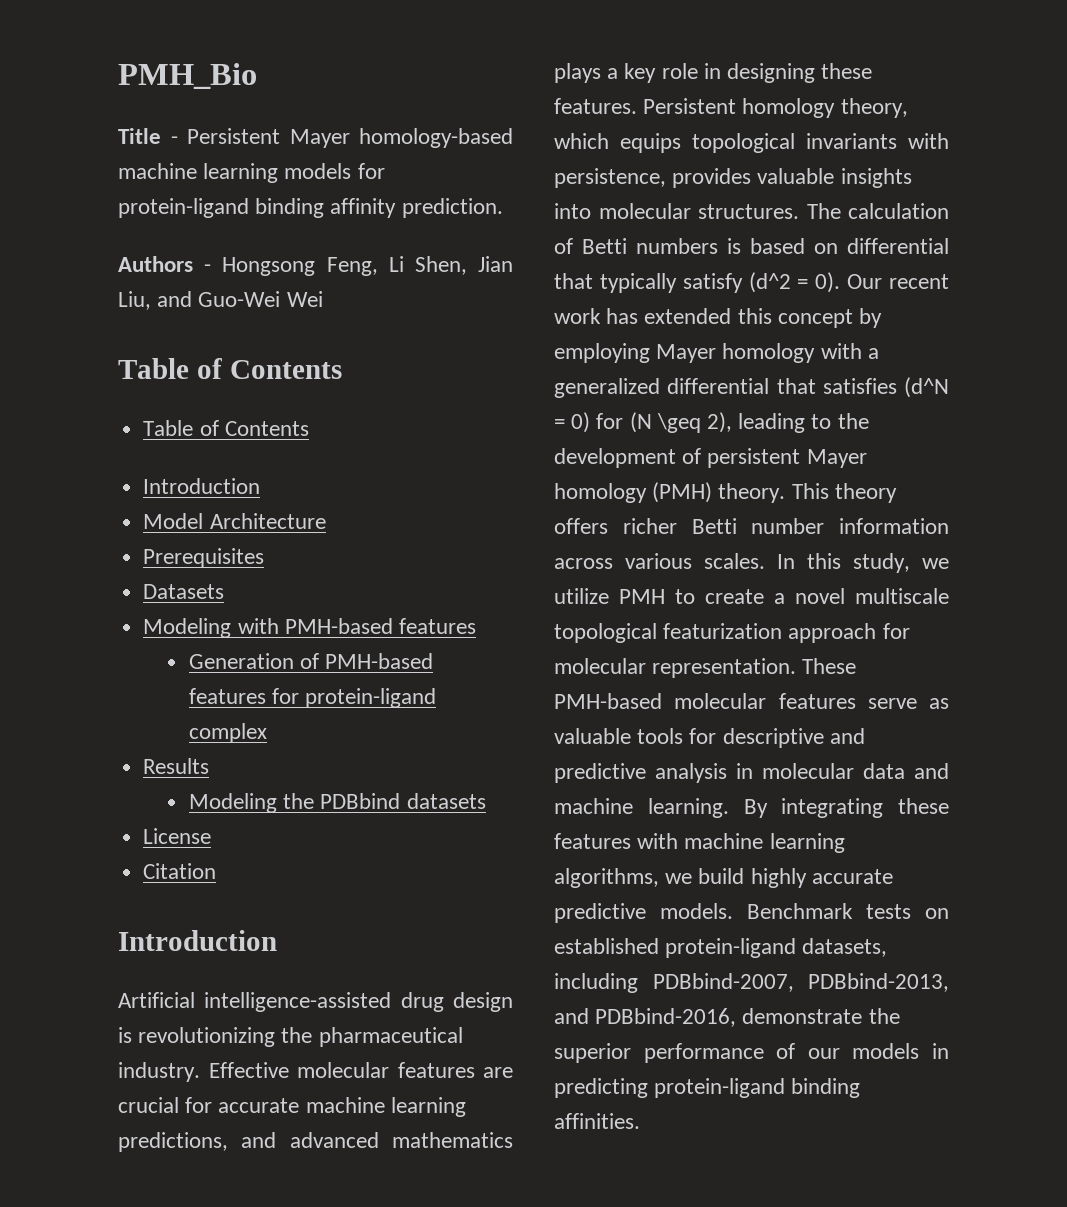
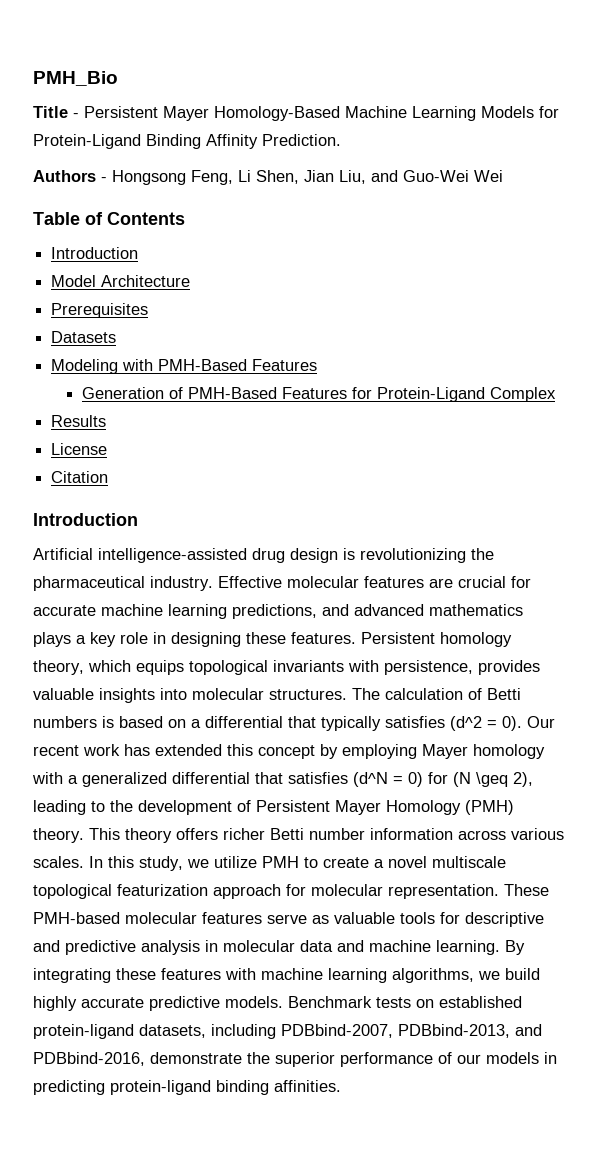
- Title - Persistent Mayer homology-based machine learning models for protein-ligand binding affinity prediction.
+ Title - Persistent Mayer Homology-Based Machine Learning Models for Protein-Ligand Binding Affinity Prediction.
  Authors - Hongsong Feng, Li Shen, Jian Liu, and Guo-Wei Wei
- Table of Contents
- Modeling with PMH-based features
+ Modeling with PMH-Based Features
- Generation of PMH-based features for protein-ligand complex
+ Generation of PMH-Based Features for Protein-Ligand Complex
  Results
- Modeling the PDBbind datasets
- The calculation of Betti numbers is based on differential that typically satisfy (d^2 = 0).
+ The calculation of Betti numbers is based on a differential that typically satisfies (d^2 = 0).
- Our recent work has extended this concept by employing Mayer homology with a generalized differential that satisfies (d^N = 0) for (N \geq 2), leading to the development of persistent Mayer homology (PMH) theory.
+ Our recent work has extended this concept by employing Mayer homology with a generalized differential that satisfies (d^N = 0) for (N \geq 2), leading to the development of Persistent Mayer Homology (PMH) theory.

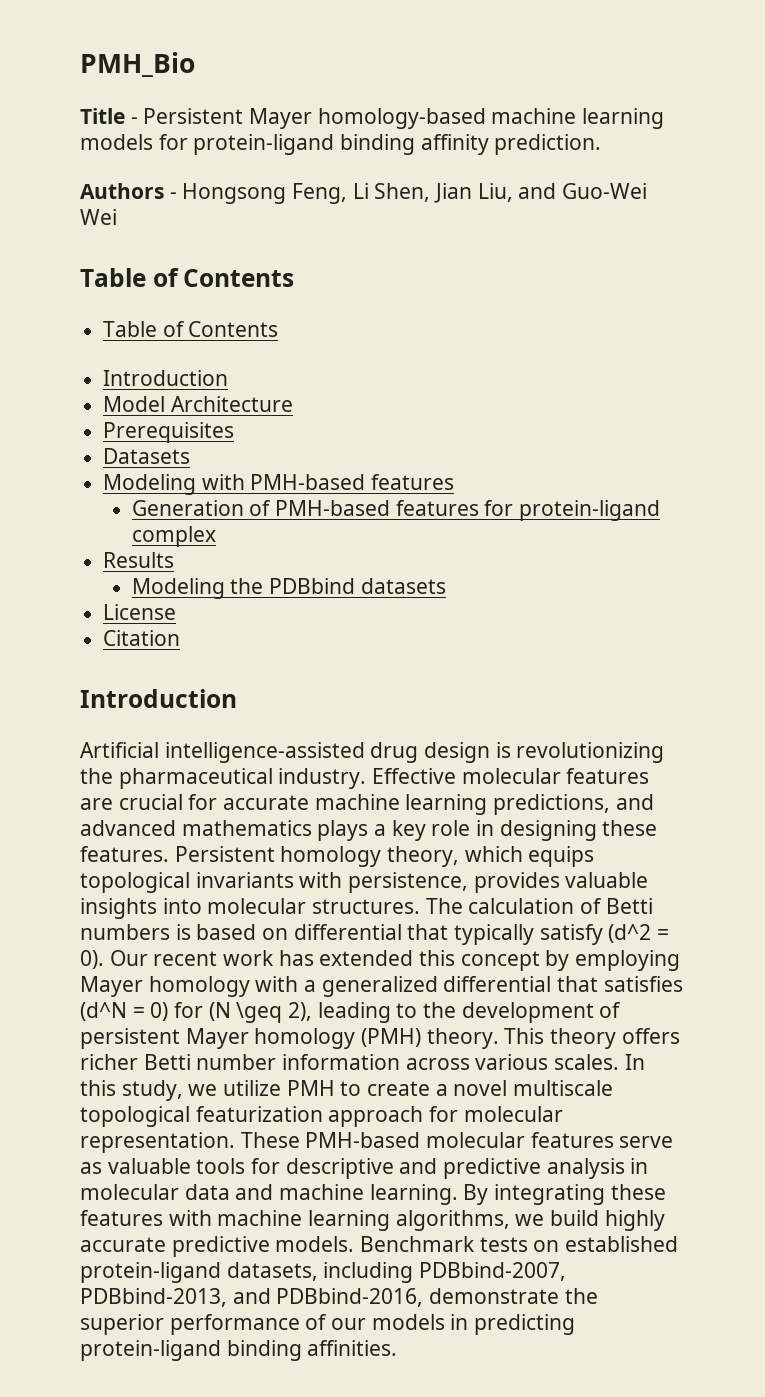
- Title - Persistent Mayer Homology-Based Machine Learning Models for Protein-Ligand Binding Affinity Prediction.
+ Title - Persistent Mayer homology-based machine learning models for protein-ligand binding affinity prediction.
  Authors - Hongsong Feng, Li Shen, Jian Liu, and Guo-Wei Wei
+ Table of Contents
- Modeling with PMH-Based Features
+ Modeling with PMH-based features
- Generation of PMH-Based Features for Protein-Ligand Complex
+ Generation of PMH-based features for protein-ligand complex
  Results
+ Modeling the PDBbind datasets
- The calculation of Betti numbers is based on a differential that typically satisfies (d^2 = 0).
+ The calculation of Betti numbers is based on differential that typically satisfy (d^2 = 0).
- Our recent work has extended this concept by employing Mayer homology with a generalized differential that satisfies (d^N = 0) for (N \geq 2), leading to the development of Persistent Mayer Homology (PMH) theory.
+ Our recent work has extended this concept by employing Mayer homology with a generalized differential that satisfies (d^N = 0) for (N \geq 2), leading to the development of persistent Mayer homology (PMH) theory.

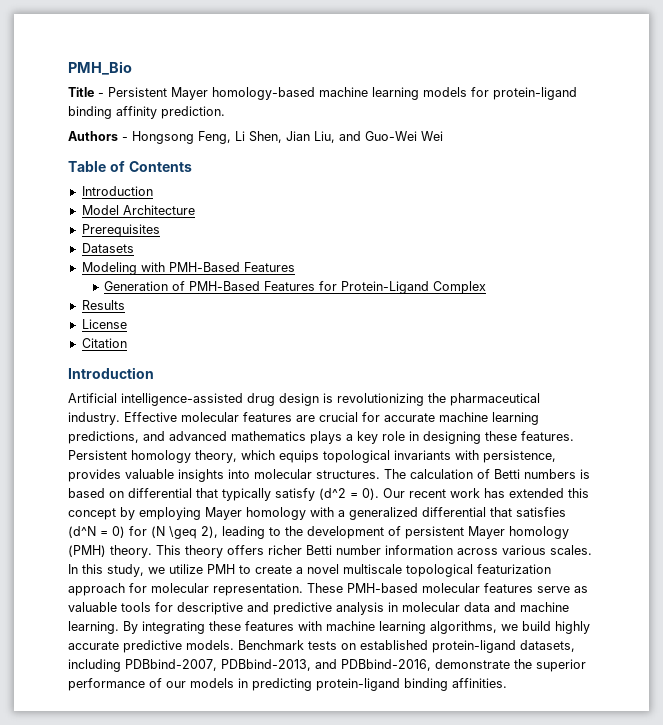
  Authors - Hongsong Feng, Li Shen, Jian Liu, and Guo-Wei Wei
- Table of Contents
- Modeling with PMH-based features
+ Modeling with PMH-Based Features
- Generation of PMH-based features for protein-ligand complex
+ Generation of PMH-Based Features for Protein-Ligand Complex
  Results
- Modeling the PDBbind datasets

